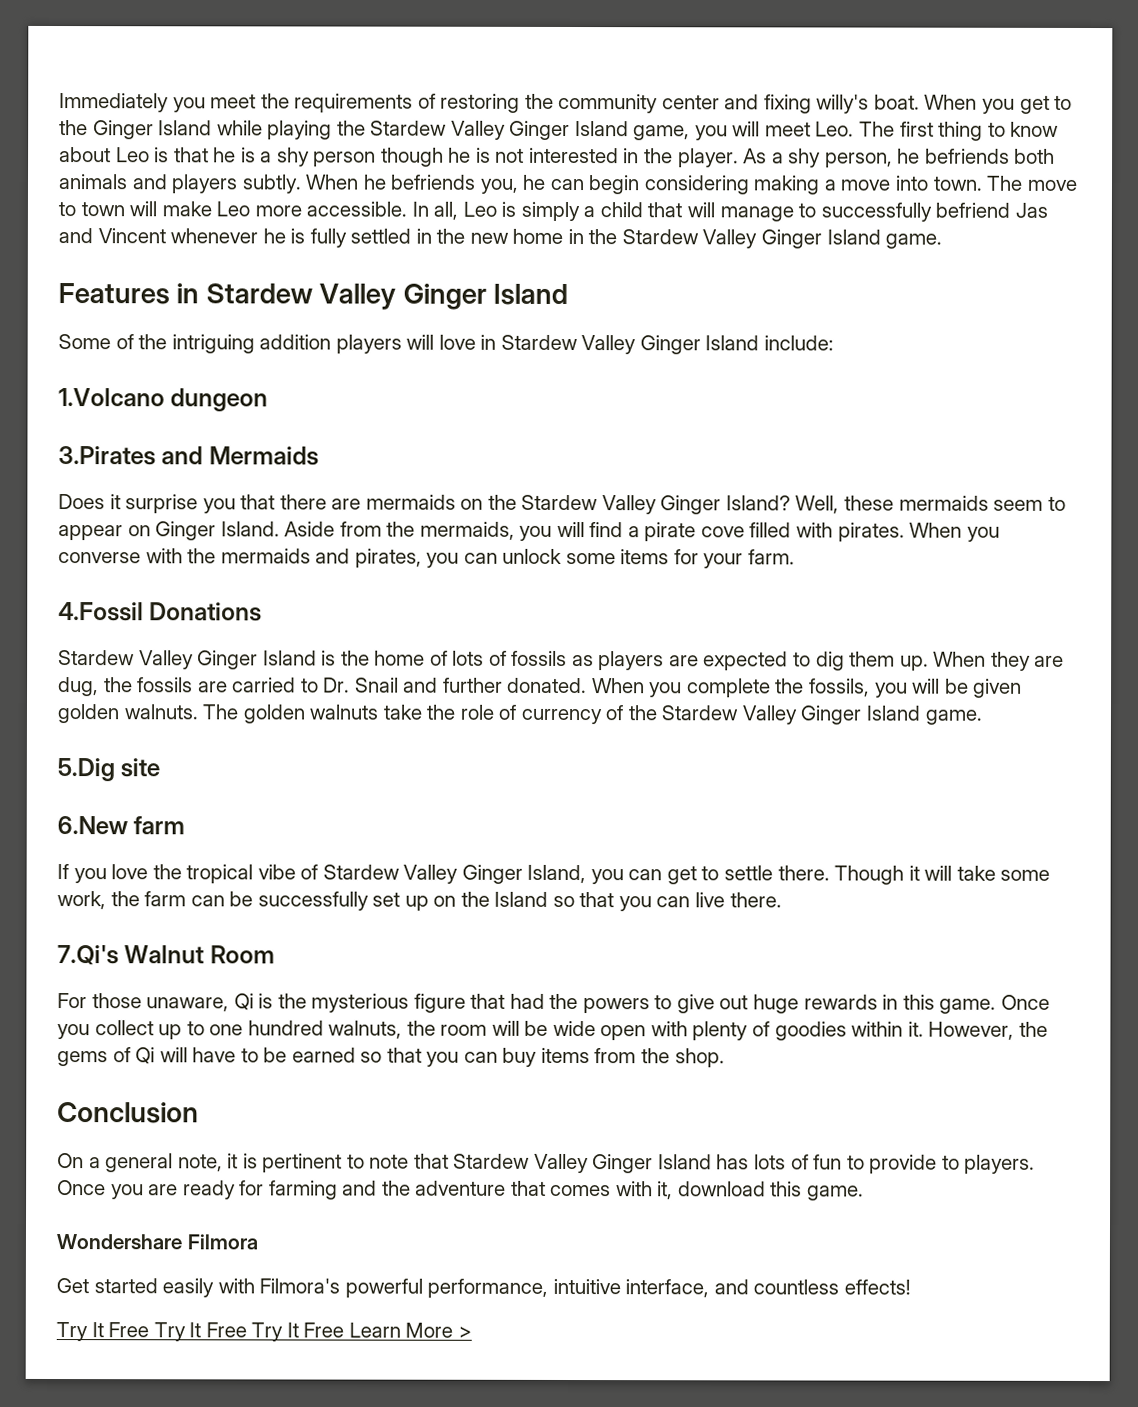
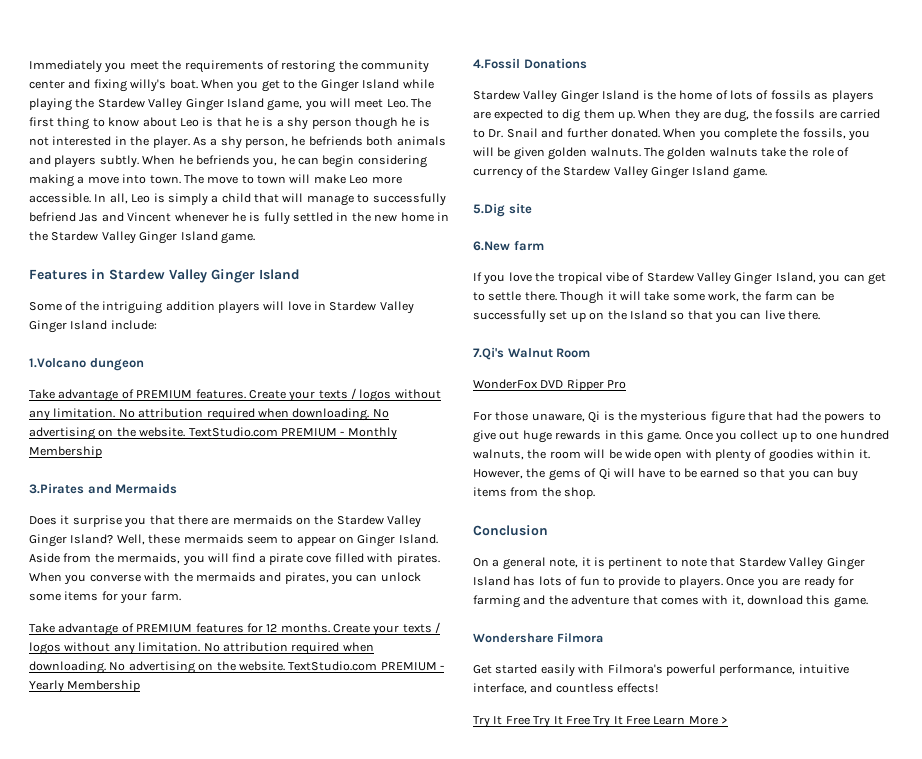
+ Take advantage of PREMIUM features. Create your texts / logos without any limitation. No attribution required when downloading. No advertising on the website. TextStudio.com PREMIUM - Monthly Membership
+ Take advantage of PREMIUM features for 12 months. Create your texts / logos without any limitation. No attribution required when downloading. No advertising on the website. TextStudio.com PREMIUM - Yearly Membership
+ WonderFox DVD Ripper Pro

